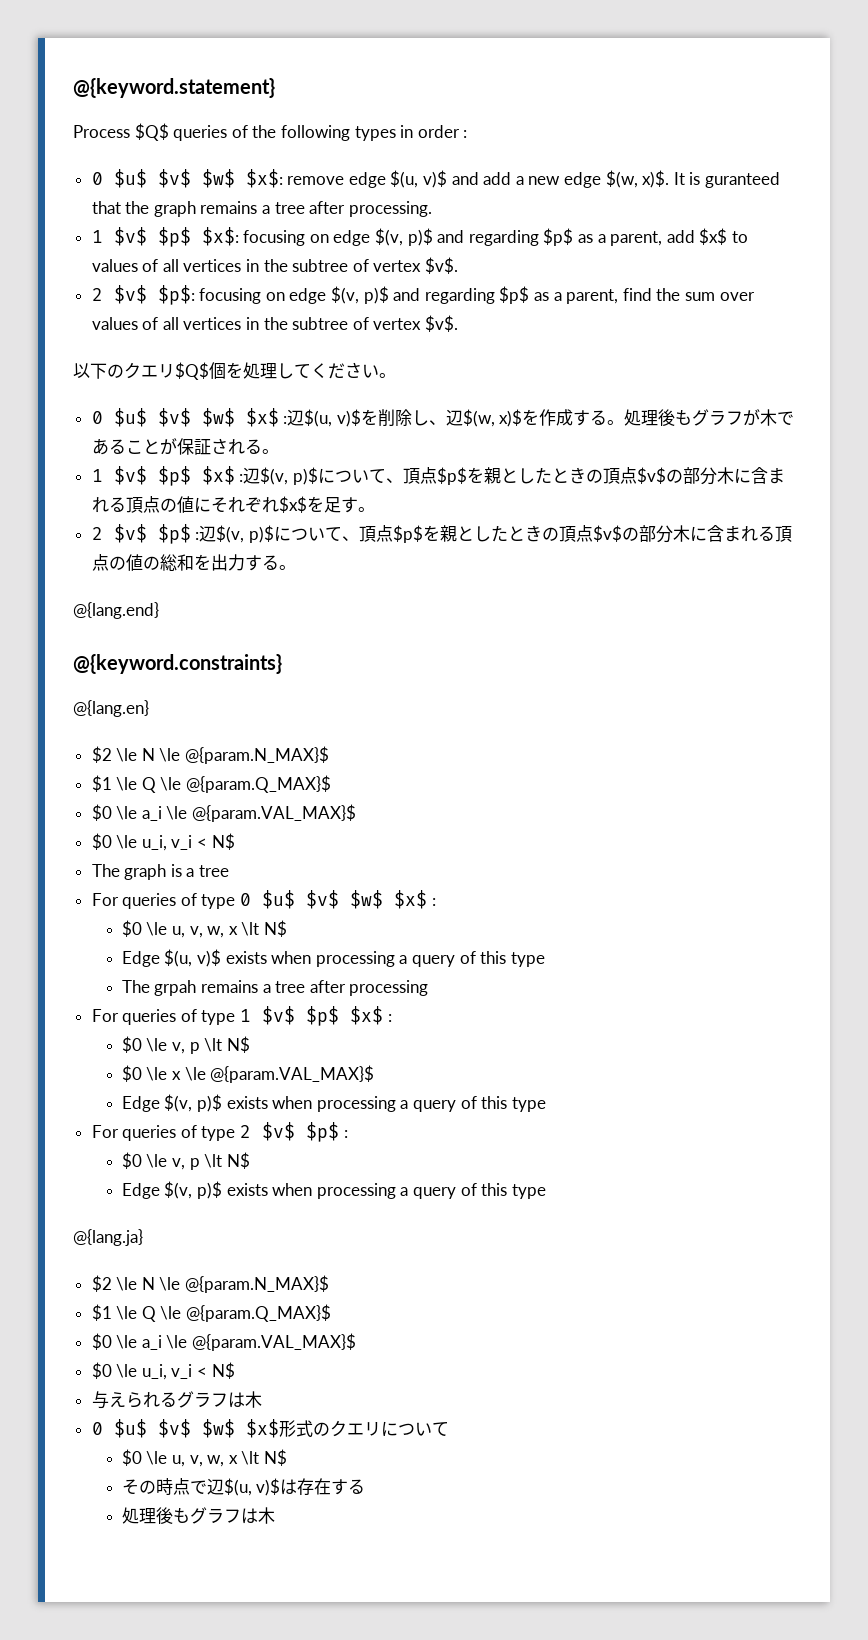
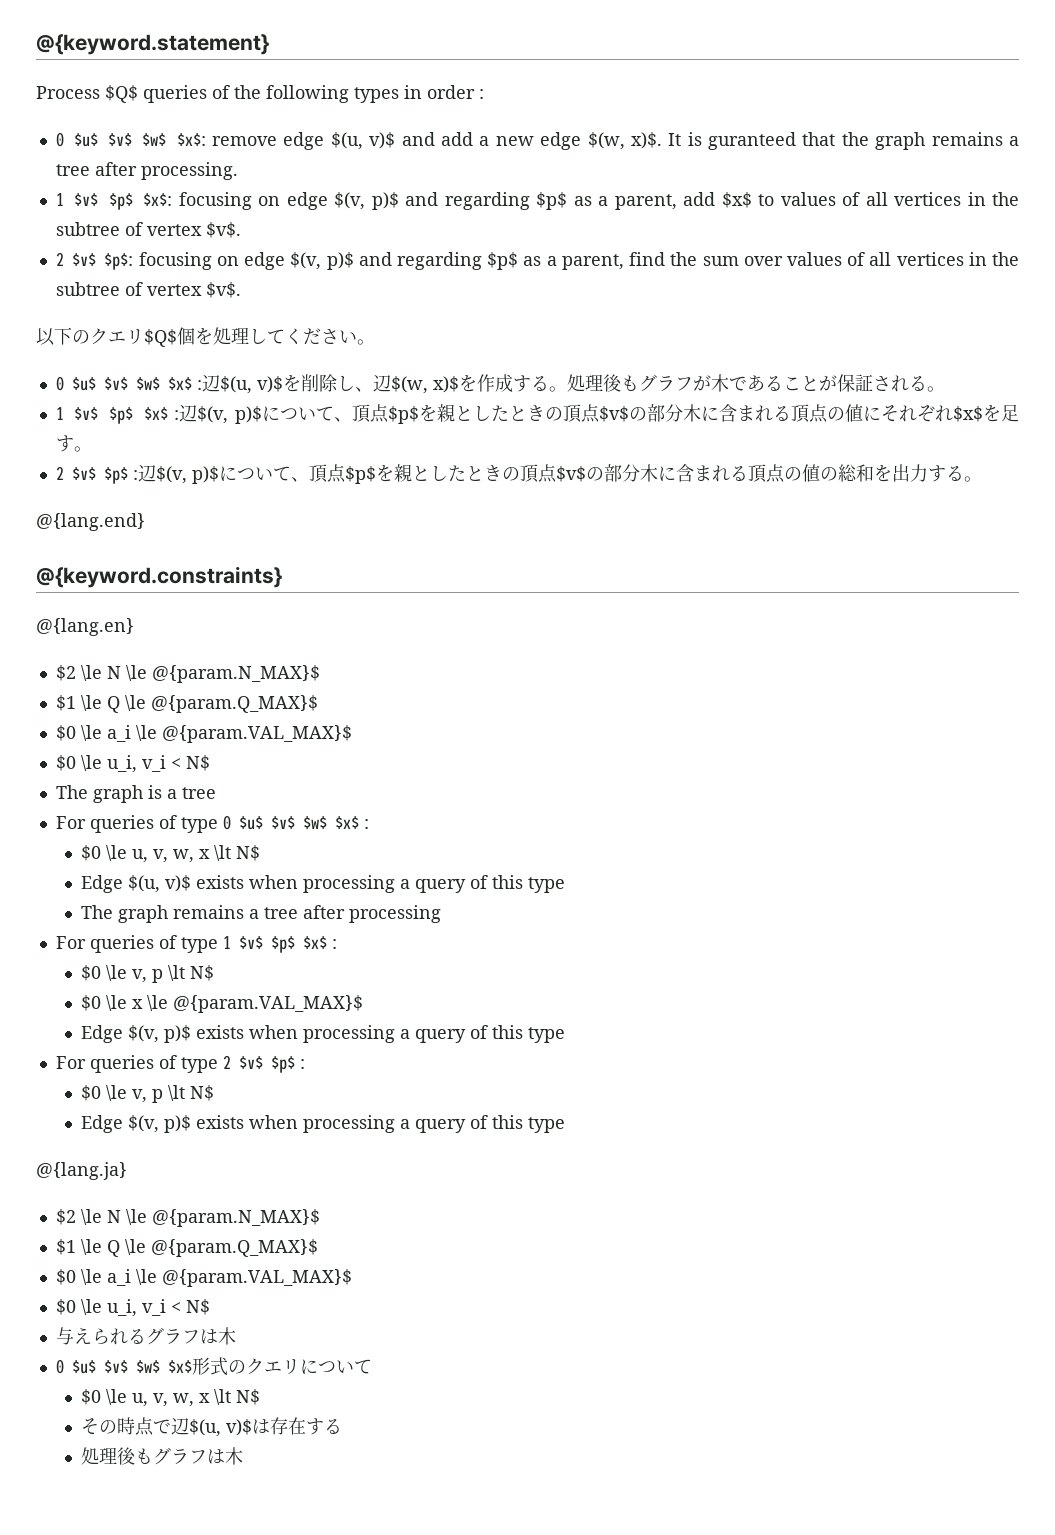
- The grpah remains a tree after processing
+ The graph remains a tree after processing

